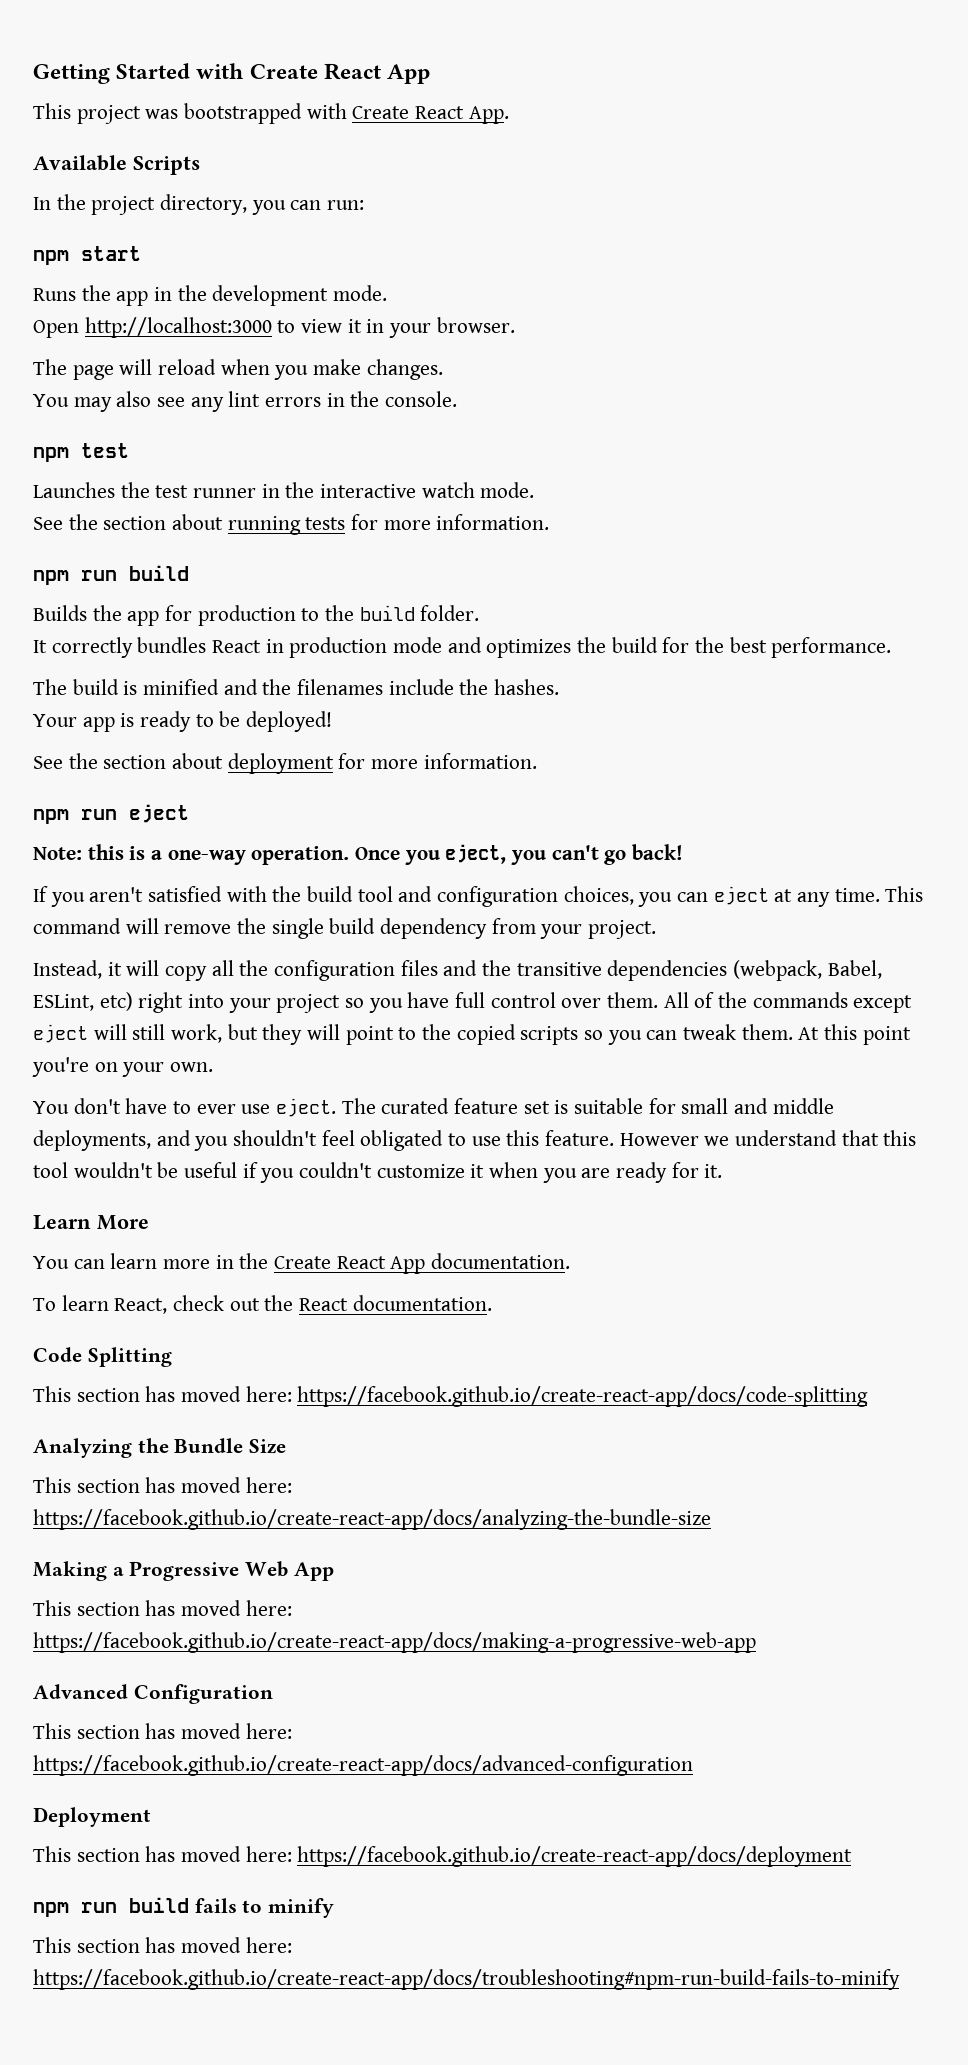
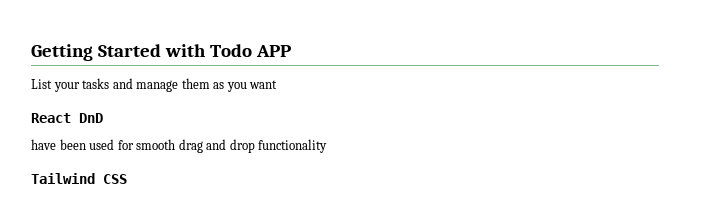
- Getting Started with Create React App
- This project was bootstrapped with Create React App.
- Available Scripts
- In the project directory, you can run:
- npm start
- Runs the app in the development mode.
- Open http://localhost:3000 to view it in your browser.
- The page will reload when you make changes.
- You may also see any lint errors in the console.
- npm test
- Launches the test runner in the interactive watch mode.
- See the section about running tests for more information.
- npm run build
- Builds the app for production to the build folder.
- It correctly bundles React in production mode and optimizes the build for the best performance.
- The build is minified and the filenames include the hashes.
- Your app is ready to be deployed!
- See the section about deployment for more information.
- npm run eject
- Note: this is a one-way operation. Once you eject, you can't go back!
- If you aren't satisfied with the build tool and configuration choices, you can eject at any time. This command will remove the single build dependency from your project.
- Instead, it will copy all the configuration files and the transitive dependencies (webpack, Babel, ESLint, etc) right into your project so you have full control over them. All of the commands except eject will still work, but they will point to the copied scripts so you can tweak them. At this point you're on your own.
- You don't have to ever use eject. The curated feature set is suitable for small and middle deployments, and you shouldn't feel obligated to use this feature. However we understand that this tool wouldn't be useful if you couldn't customize it when you are ready for it.
- Learn More
- You can learn more in the Create React App documentation.
- To learn React, check out the React documentation.
- Code Splitting
- This section has moved here: https://facebook.github.io/create-react-app/docs/code-splitting
- Analyzing the Bundle Size
- This section has moved here: https://facebook.github.io/create-react-app/docs/analyzing-the-bundle-size
- Making a Progressive Web App
- This section has moved here: https://facebook.github.io/create-react-app/docs/making-a-progressive-web-app
- Advanced Configuration
- This section has moved here: https://facebook.github.io/create-react-app/docs/advanced-configuration
- Deployment
- This section has moved here: https://facebook.github.io/create-react-app/docs/deployment
- npm run build fails to minify
- This section has moved here: https://facebook.github.io/create-react-app/docs/troubleshooting#npm-run-build-fails-to-minify
+ Getting Started with Todo APP
+ List your tasks and manage them as you want
+ React DnD
+ have been used for smooth drag and drop functionality
+ Tailwind CSS

